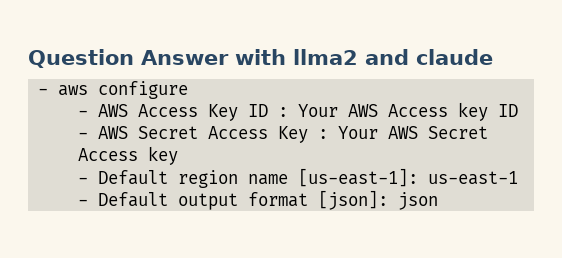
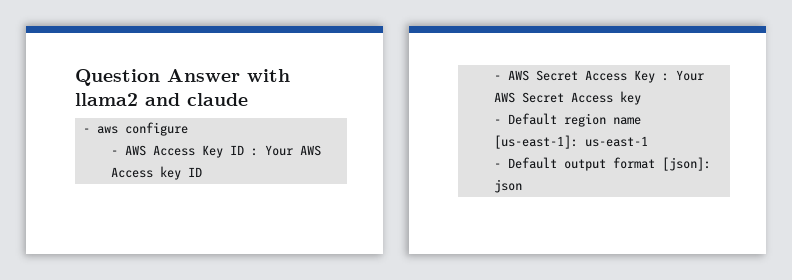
- Question Answer with llma2 and claude
+ Question Answer with llama2 and claude

